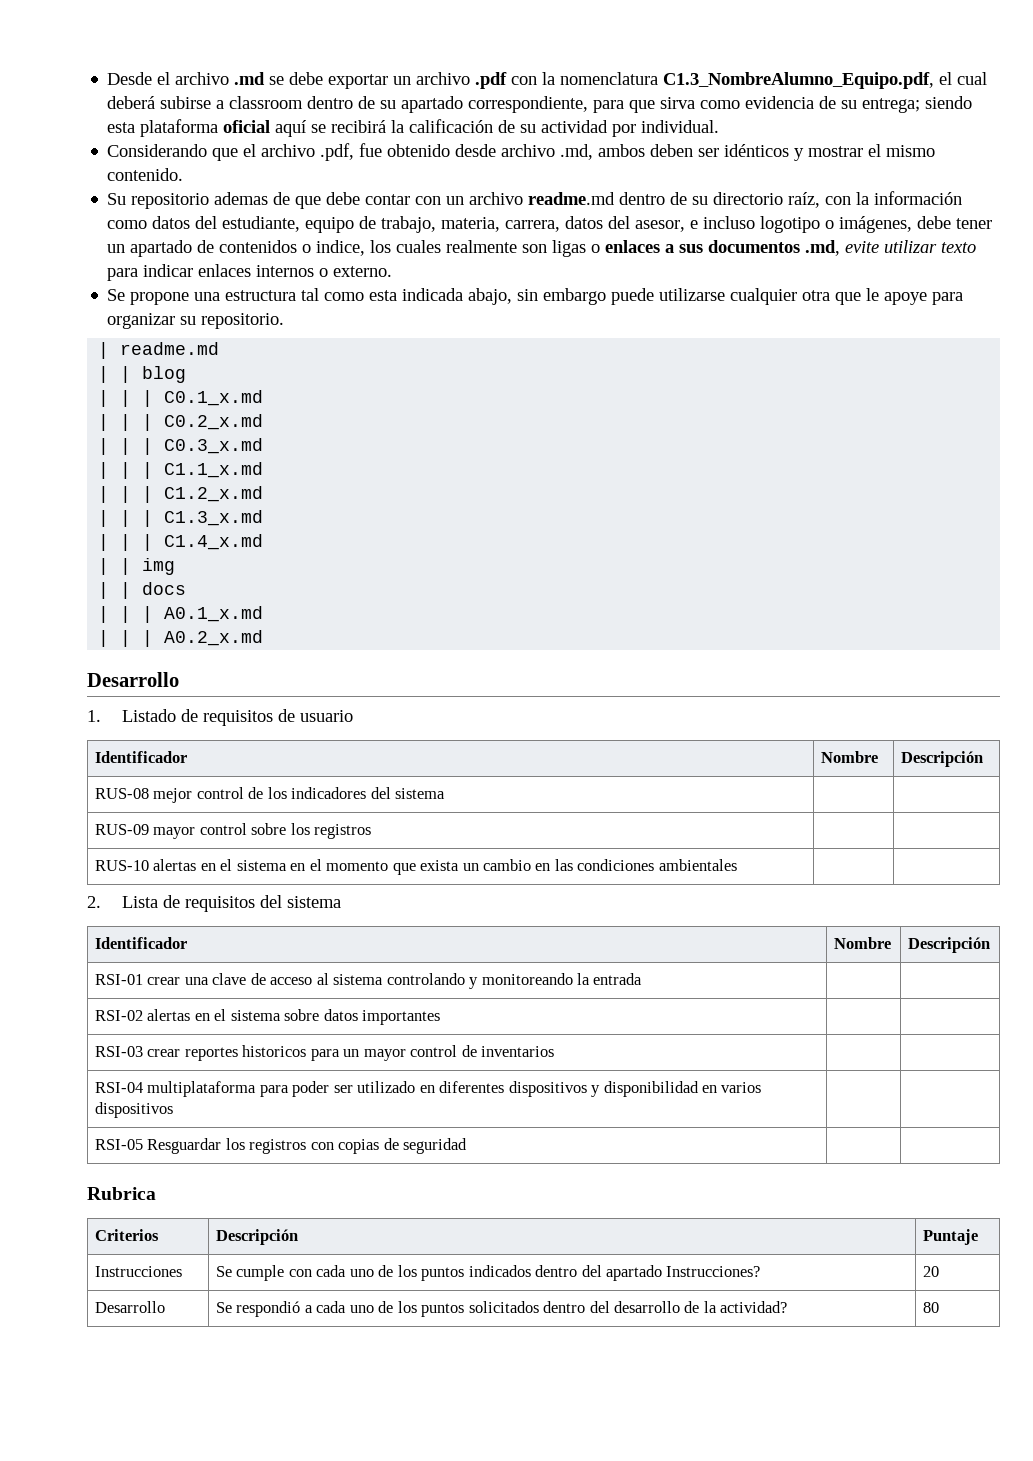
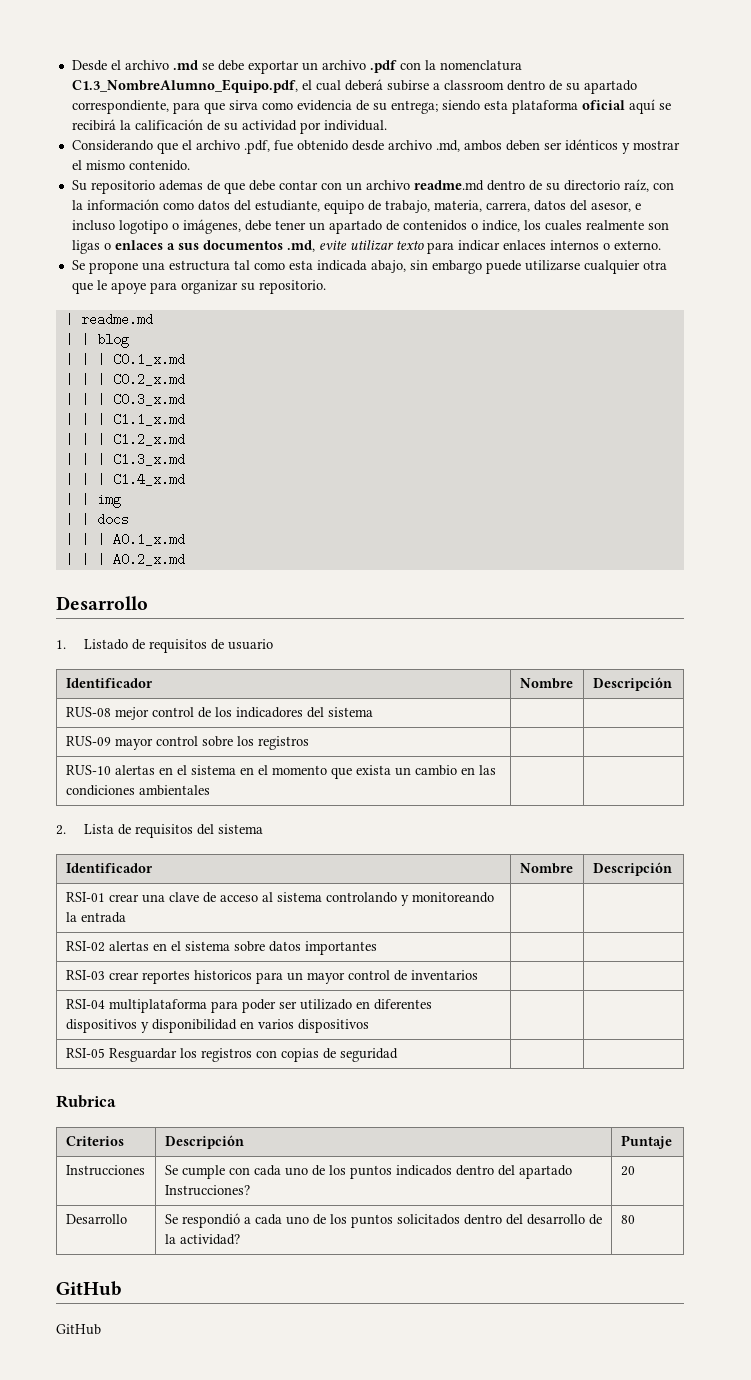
  Desarrollo | Se respondió a cada uno de los puntos solicitados dentro del desarrollo de la actividad? | 80
+ GitHub
+ GitHub

